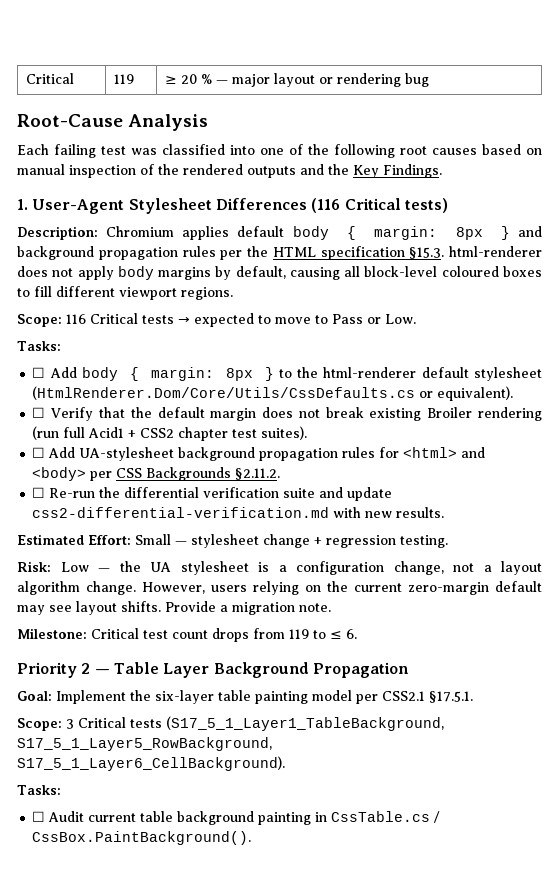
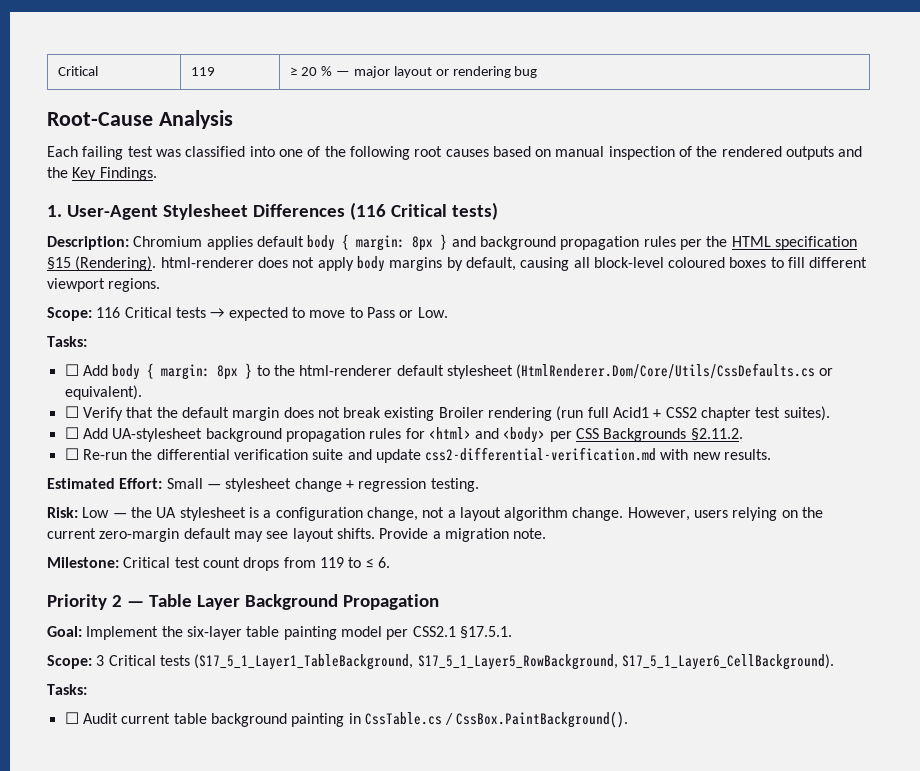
- Description: Chromium applies default body { margin: 8px } and background propagation rules per the HTML specification §15.3. html-renderer does not apply body margins by default, causing all block-level coloured boxes to fill different viewport regions.
+ Description: Chromium applies default body { margin: 8px } and background propagation rules per the HTML specification §15 (Rendering). html-renderer does not apply body margins by default, causing all block-level coloured boxes to fill different viewport regions.

